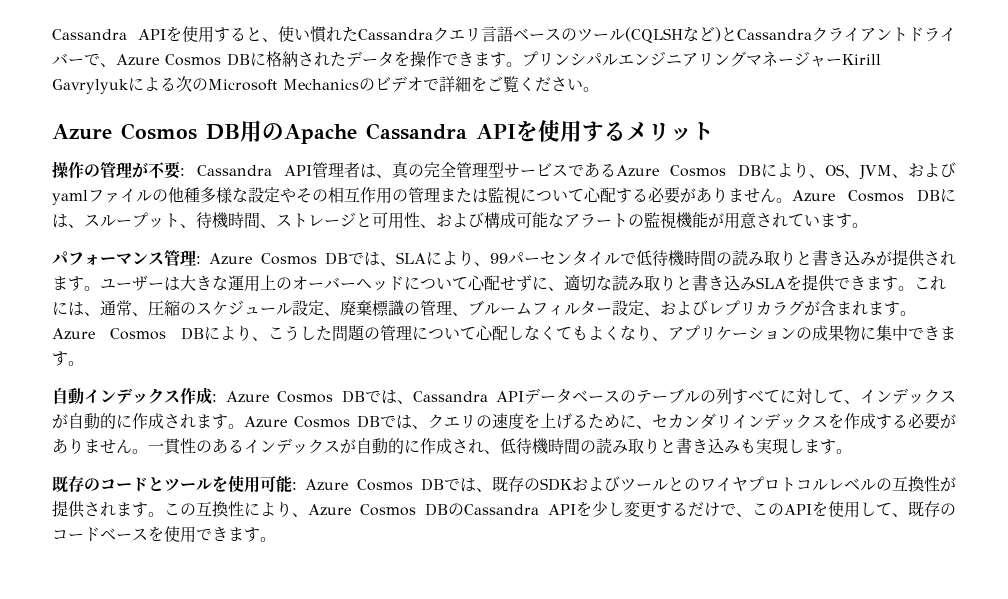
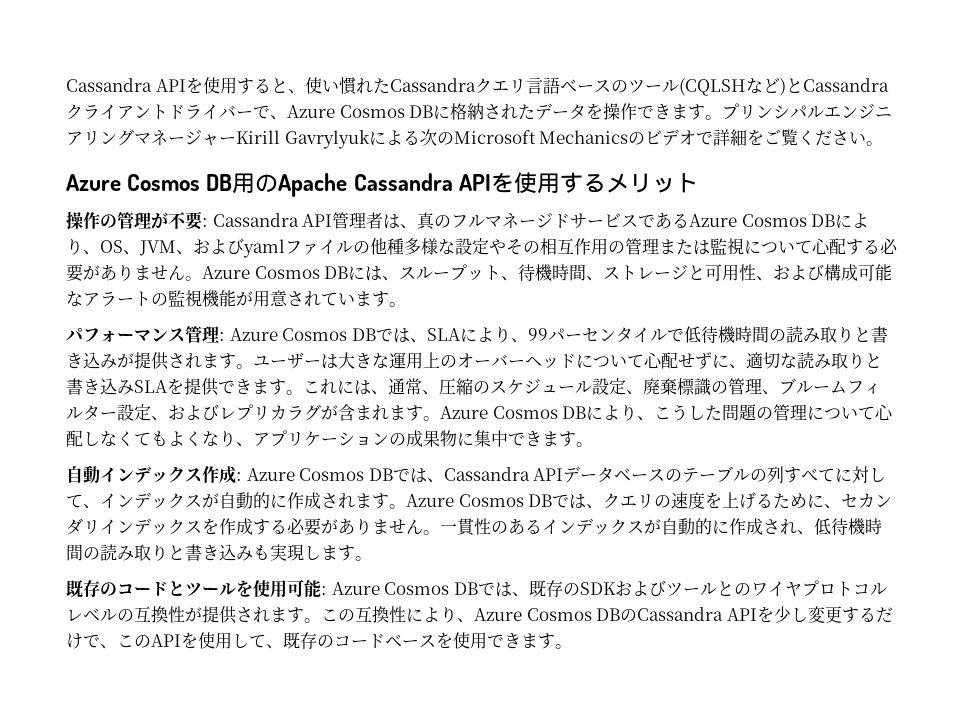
- 操作の管理が不要: Cassandra API管理者は、真の完全管理型サービスであるAzure Cosmos DBにより、OS、JVM、およびyamlファイルの他種多様な設定やその相互作用の管理または監視について心配する必要がありません。
+ 操作の管理が不要: Cassandra API管理者は、真のフルマネージドサービスであるAzure Cosmos DBにより、OS、JVM、およびyamlファイルの他種多様な設定やその相互作用の管理または監視について心配する必要がありません。

